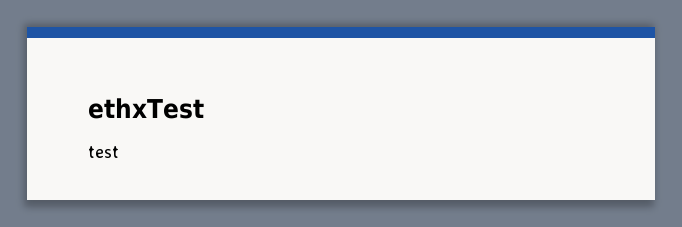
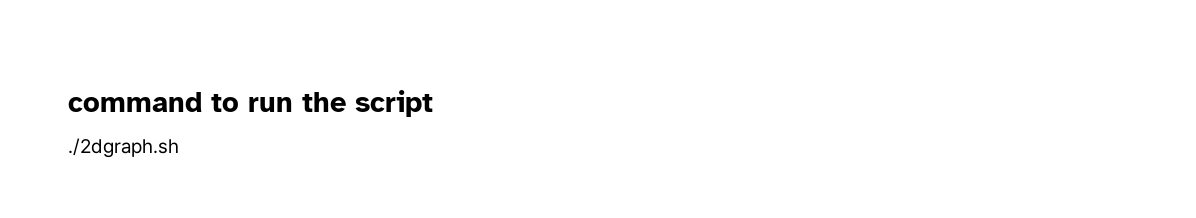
- ethxTest
- test
+ command to run the script
+ ./2dgraph.sh

